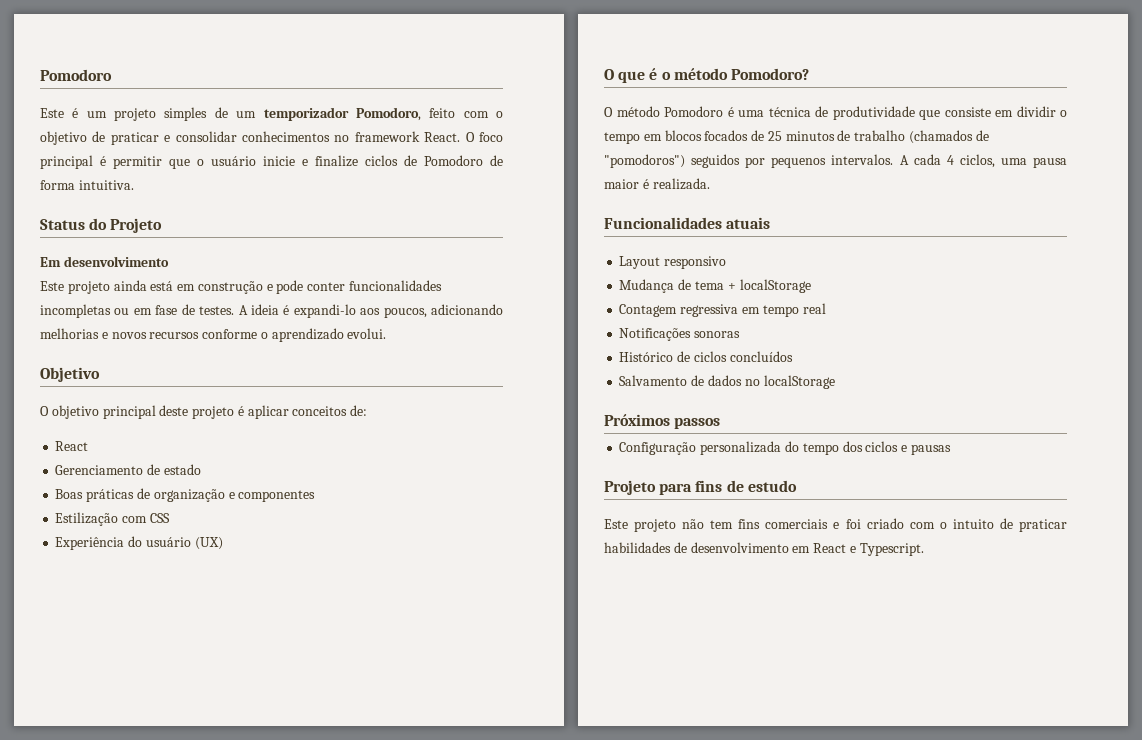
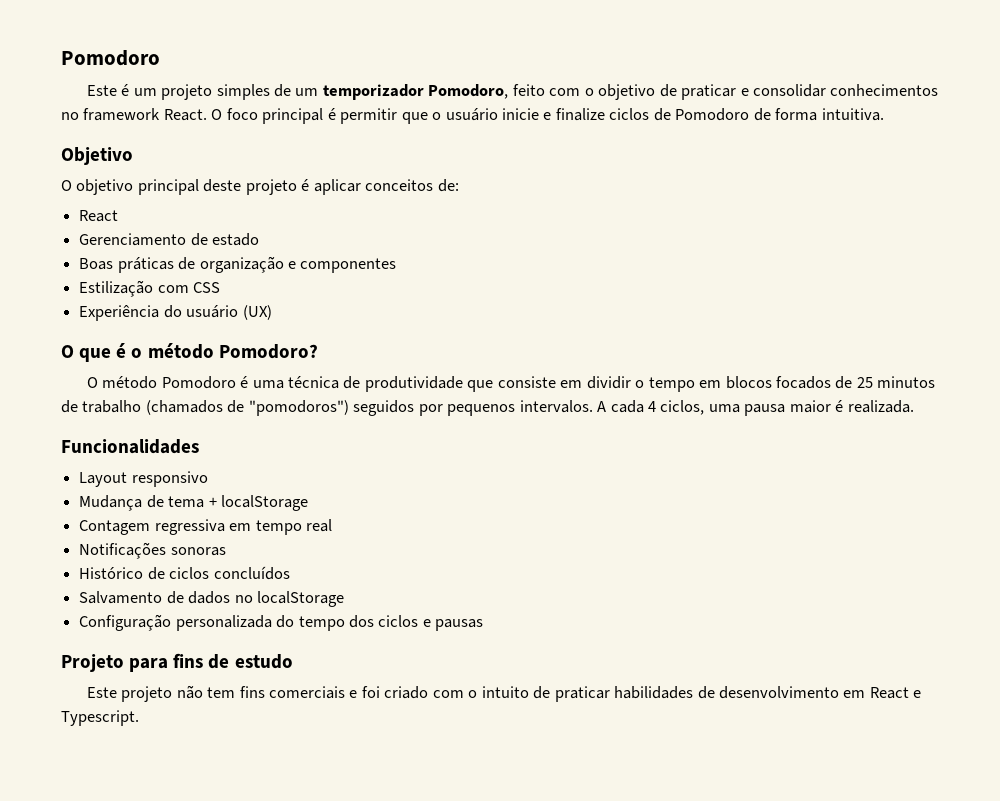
- Status do Projeto
- Em desenvolvimento
- Este projeto ainda está em construção e pode conter funcionalidades incompletas ou em fase de testes. A ideia é expandi-lo aos poucos, adicionando melhorias e novos recursos conforme o aprendizado evolui.
- Funcionalidades atuais
+ Funcionalidades
- Próximos passos

